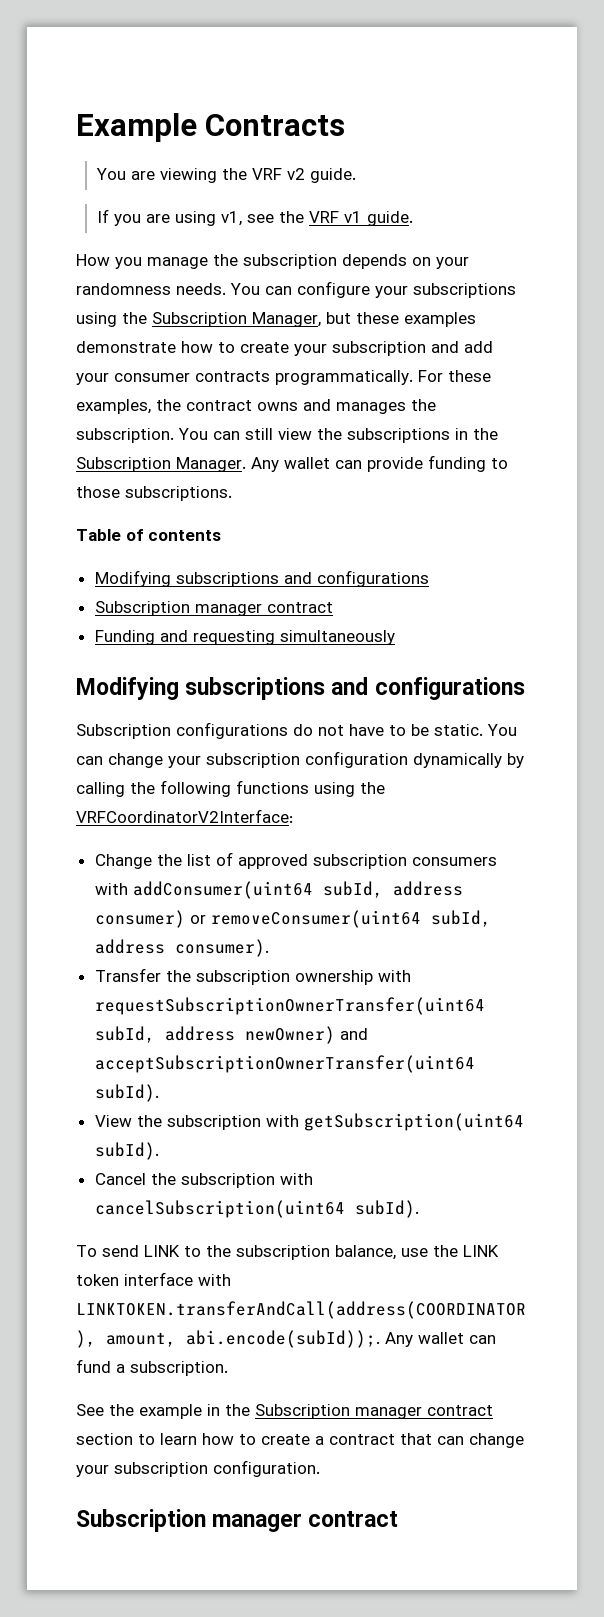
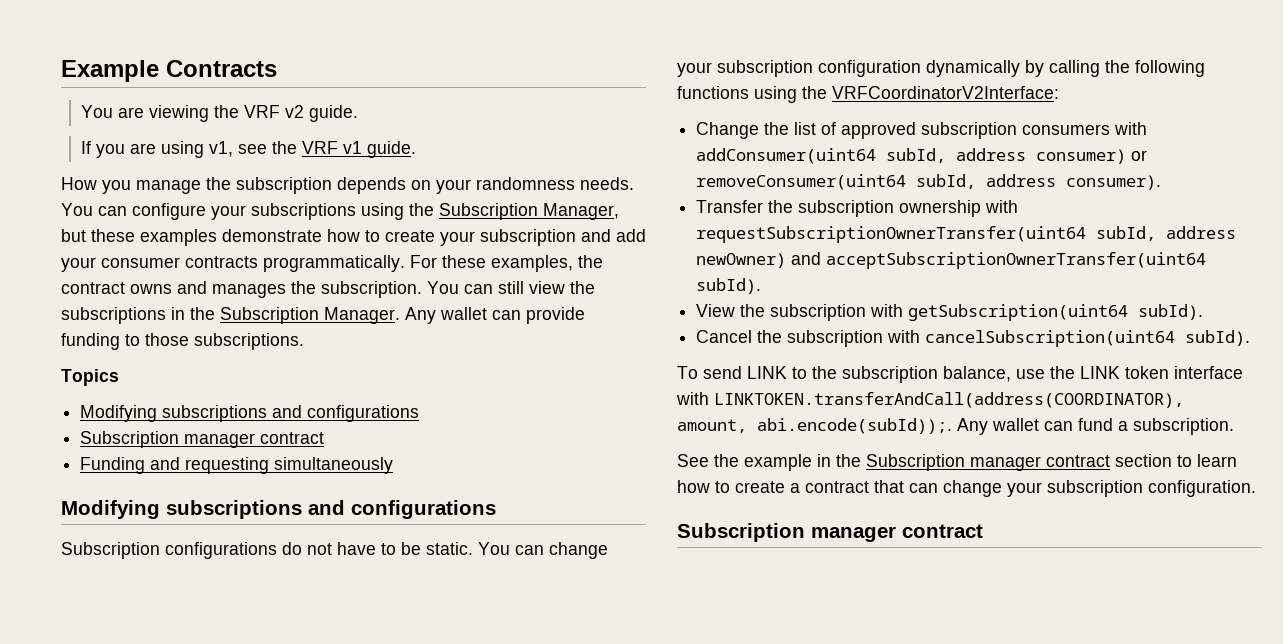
- Table of contents
+ Topics

